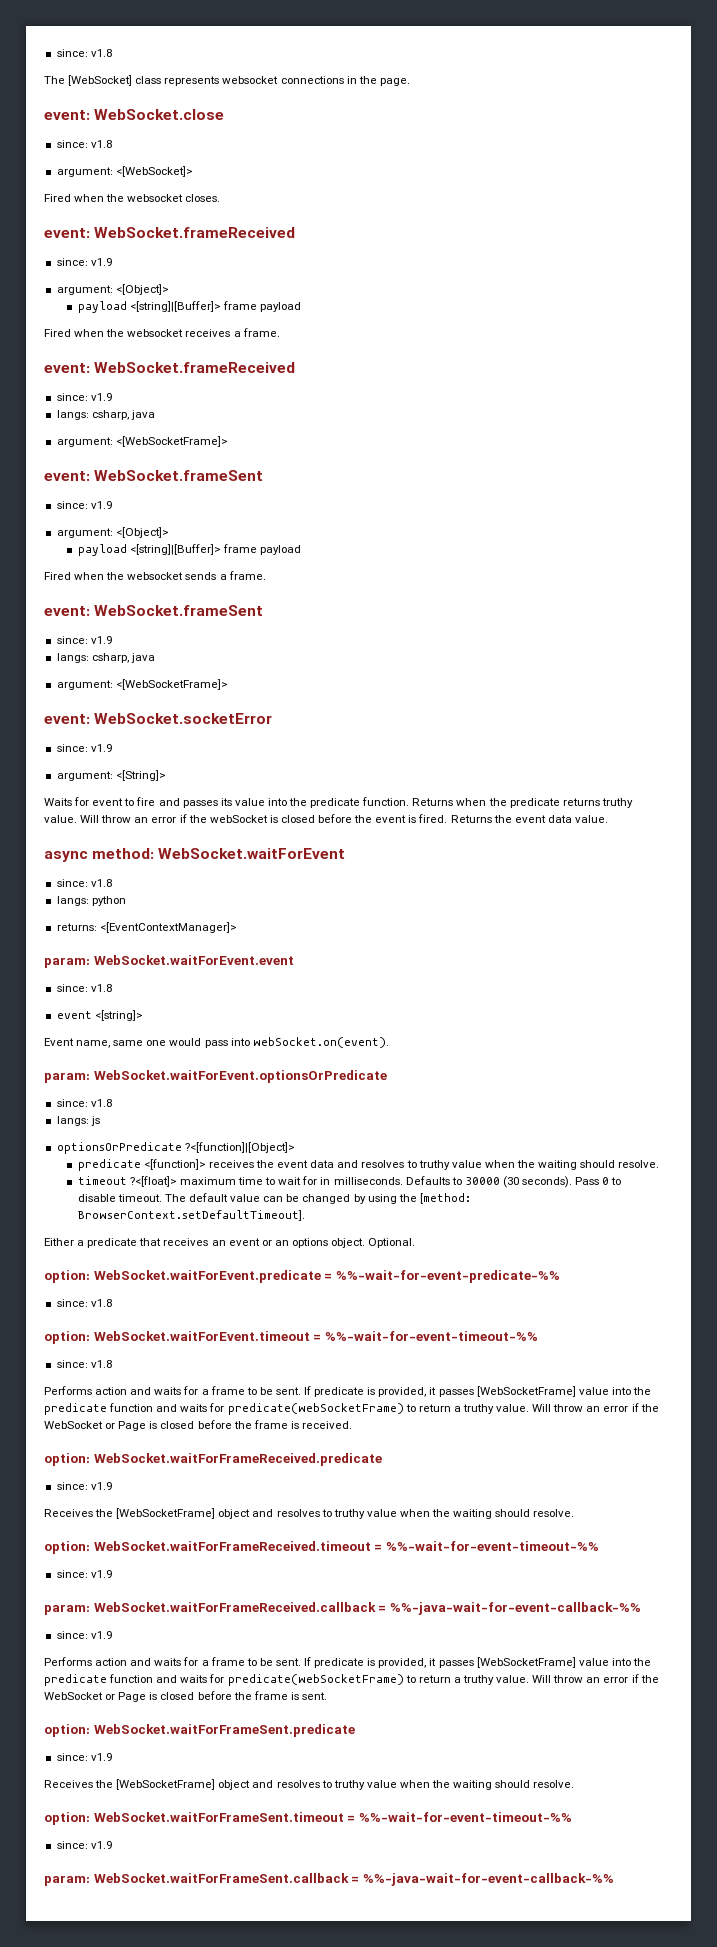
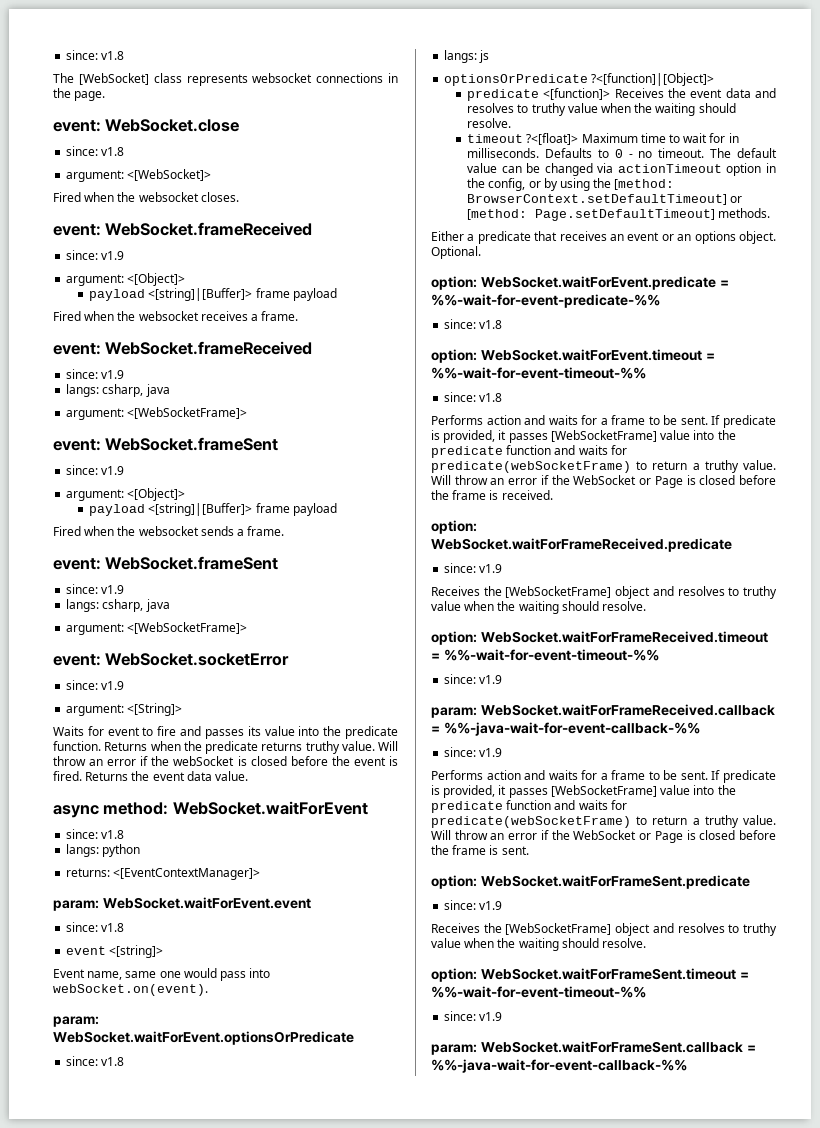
- predicate <[function]> receives the event data and resolves to truthy value when the waiting should resolve.
+ predicate <[function]> Receives the event data and resolves to truthy value when the waiting should resolve.
- timeout ?<[float]> maximum time to wait for in milliseconds.
+ timeout ?<[float]> Maximum time to wait for in milliseconds.
- Defaults to 30000 (30 seconds). Pass 0 to disable timeout.
+ Defaults to 0 - no timeout.
- The default value can be changed by using the [method: BrowserContext.setDefaultTimeout].
+ The default value can be changed via actionTimeout option in the config, or by using the [method: BrowserContext.setDefaultTimeout] or [method: Page.setDefaultTimeout] methods.

